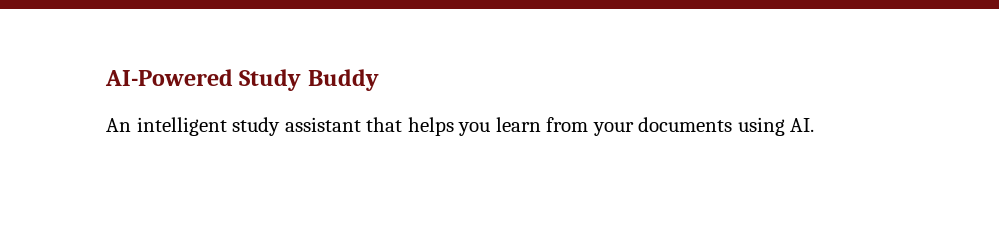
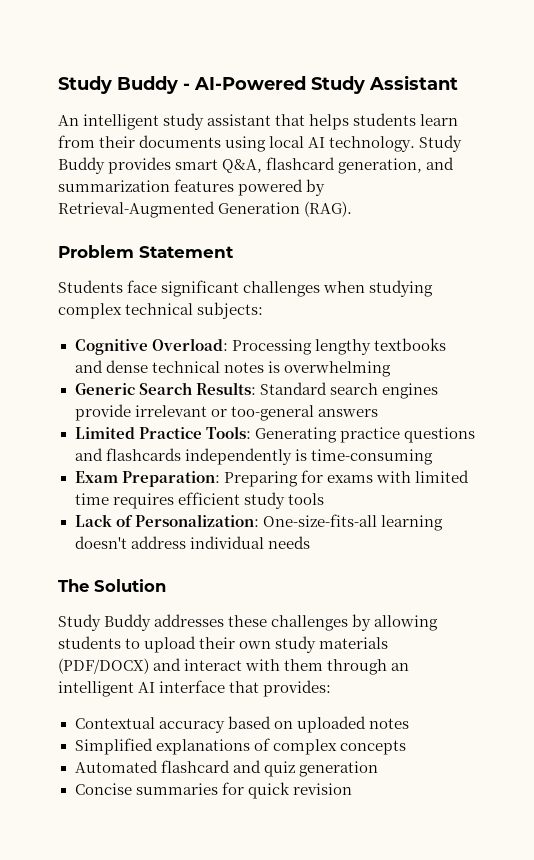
- AI-Powered Study Buddy
+ Study Buddy - AI-Powered Study Assistant
- An intelligent study assistant that helps you learn from your documents using AI.
+ An intelligent study assistant that helps students learn from their documents using local AI technology. Study Buddy provides smart Q&A, flashcard generation, and summarization features powered by Retrieval-Augmented Generation (RAG).
+ Problem Statement
+ Students face significant challenges when studying complex technical subjects:
+ Cognitive Overload: Processing lengthy textbooks and dense technical notes is overwhelming
+ Generic Search Results: Standard search engines provide irrelevant or too-general answers
+ Limited Practice Tools: Generating practice questions and flashcards independently is time-consuming
+ Exam Preparation: Preparing for exams with limited time requires efficient study tools
+ Lack of Personalization: One-size-fits-all learning doesn't address individual needs
+ The Solution
+ Study Buddy addresses these challenges by allowing students to upload their own study materials (PDF/DOCX) and interact with them through an intelligent AI interface that provides:
+ Contextual accuracy based on uploaded notes
+ Simplified explanations of complex concepts
+ Automated flashcard and quiz generation
+ Concise summaries for quick revision

